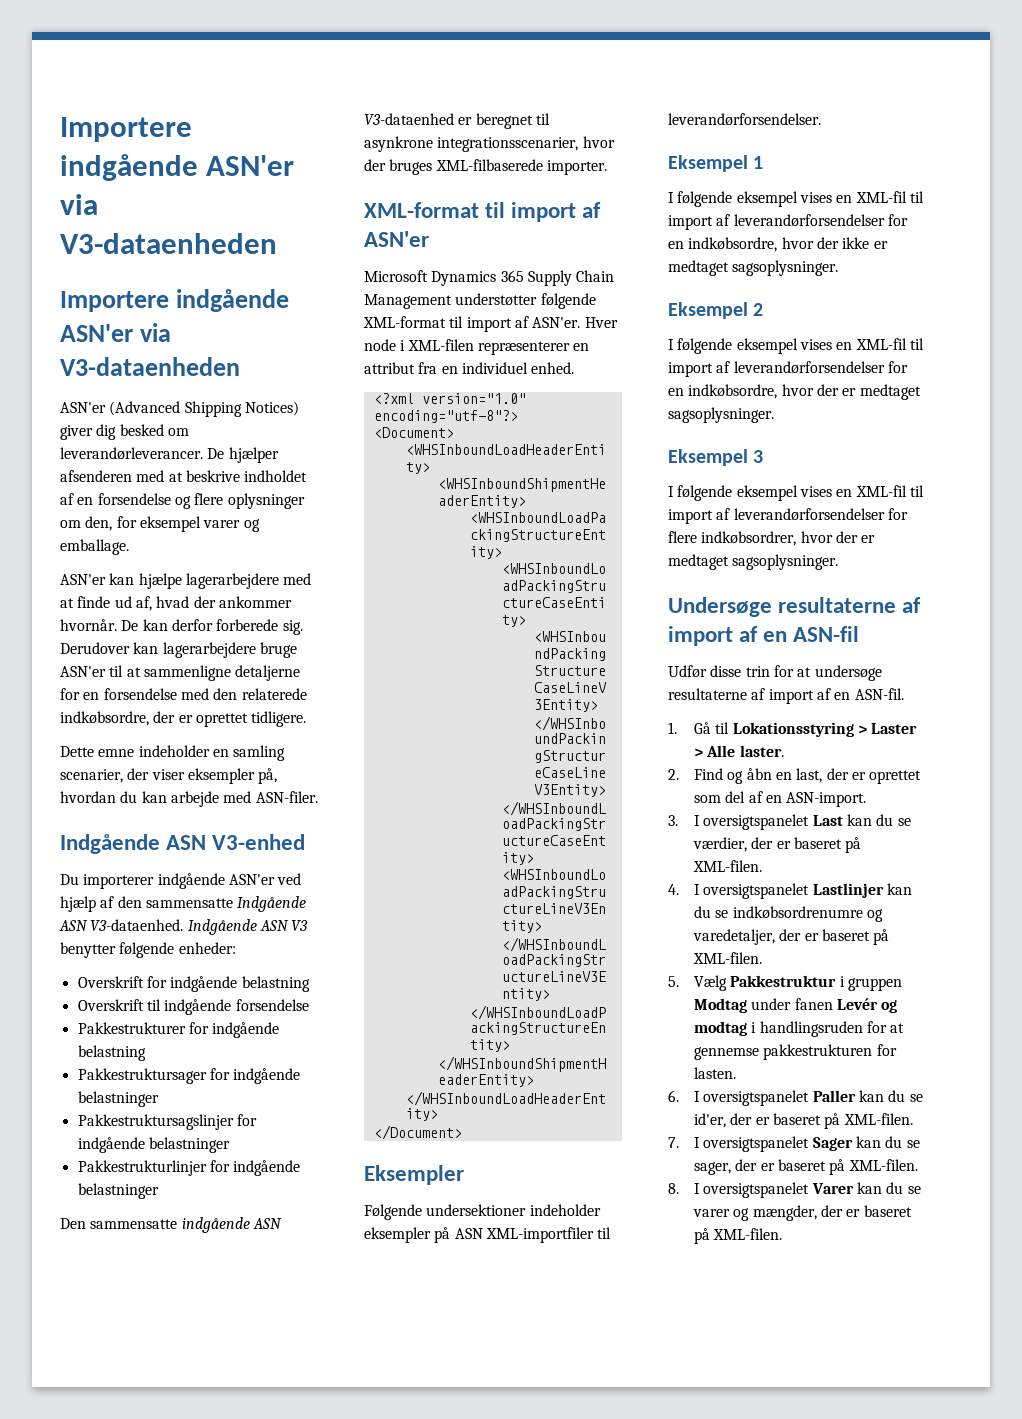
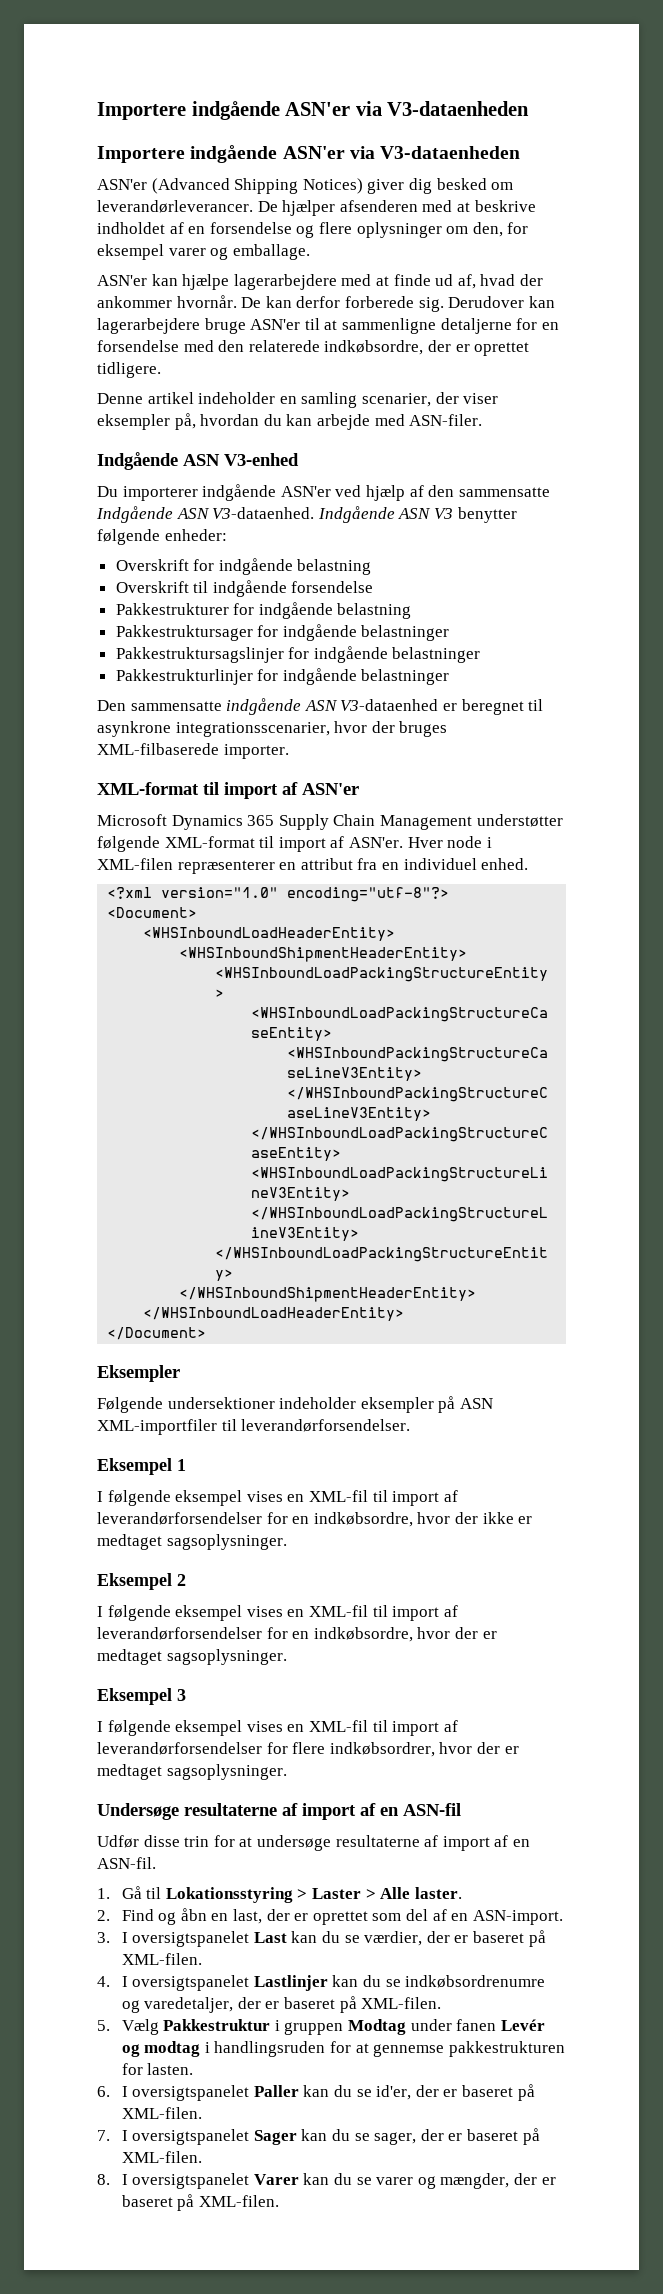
- Dette emne indeholder en samling scenarier, der viser eksempler på, hvordan du kan arbejde med ASN-filer.
+ Denne artikel indeholder en samling scenarier, der viser eksempler på, hvordan du kan arbejde med ASN-filer.

